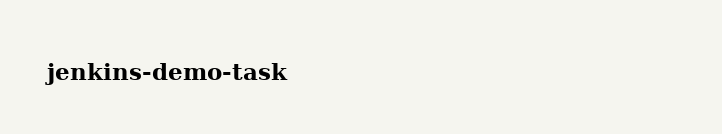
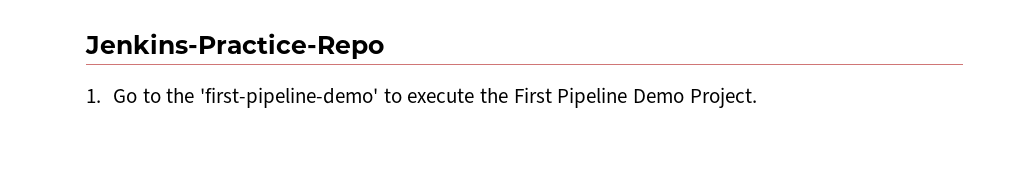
- jenkins-demo-task
+ Jenkins-Practice-Repo
+ 1. Go to the 'first-pipeline-demo' to execute the First Pipeline Demo Project.

